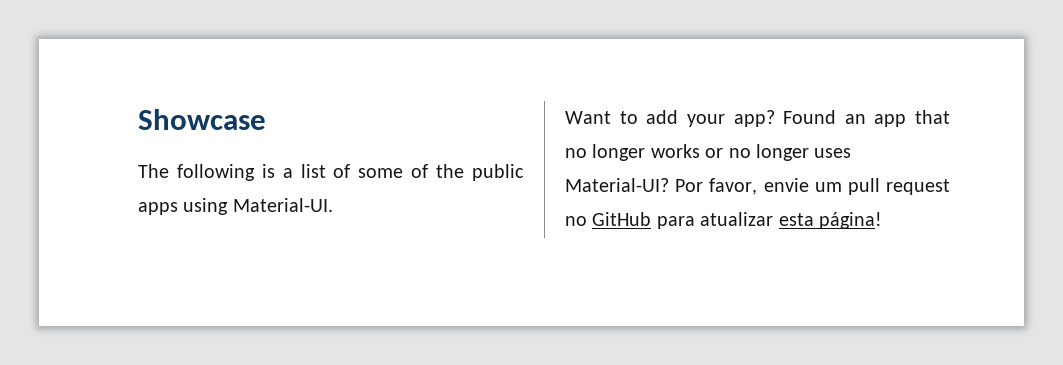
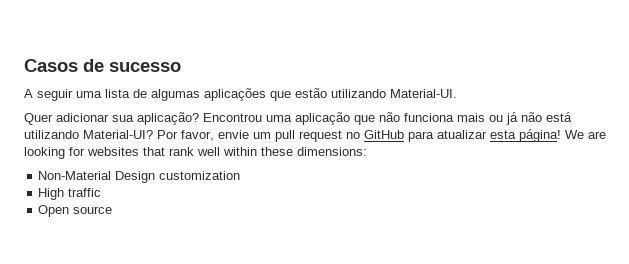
- Showcase
- The following is a list of some of the public apps using Material-UI.
- Want to add your app? Found an app that no longer works or no longer uses Material-UI?
+ Casos de sucesso
+ A seguir uma lista de algumas aplicações que estão utilizando Material-UI.
+ Quer adicionar sua aplicação? Encontrou uma aplicação que não funciona mais ou já não está utilizando Material-UI?
+ We are looking for websites that rank well within these dimensions:
+ Non-Material Design customization
+ High traffic
+ Open source

